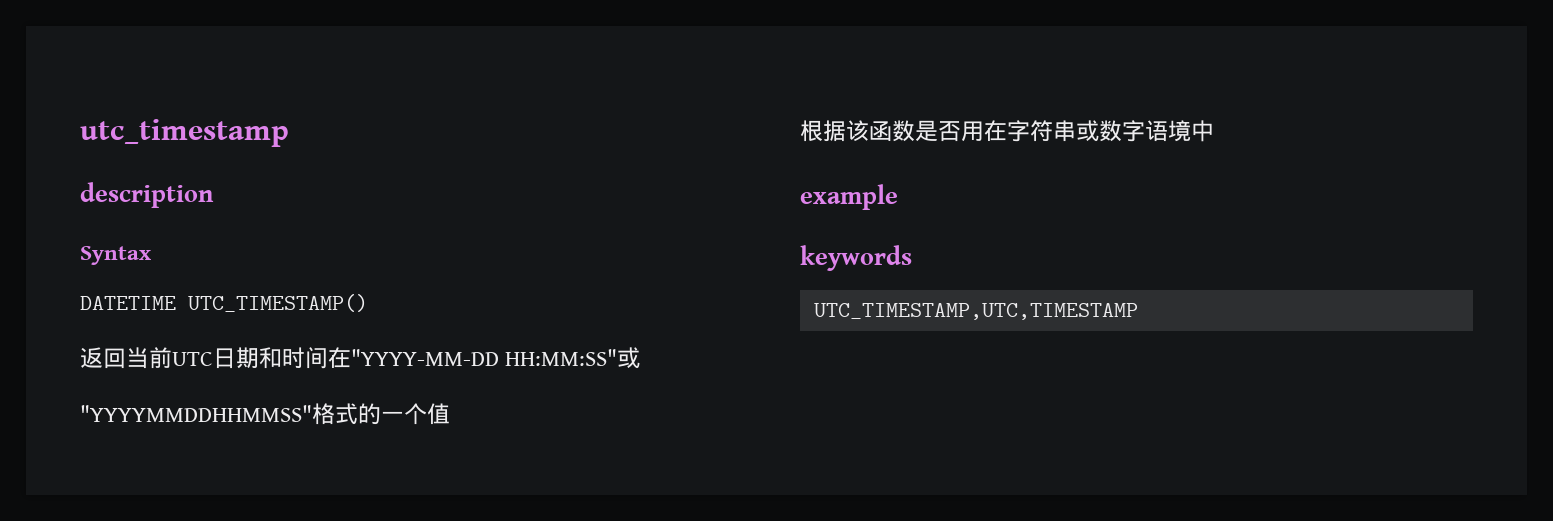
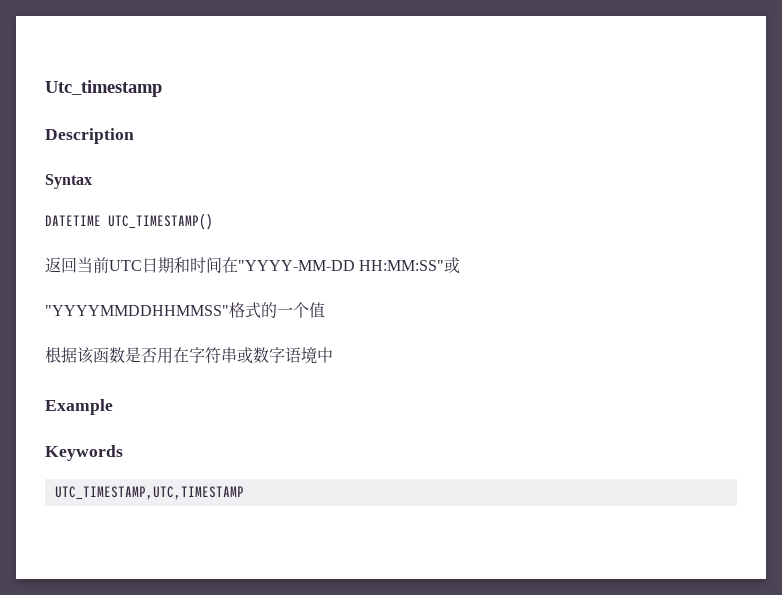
- utc_timestamp
- description
+ Utc_timestamp
+ Description
- example
- keywords
+ Example
+ Keywords

